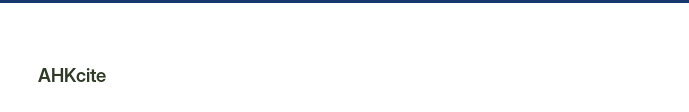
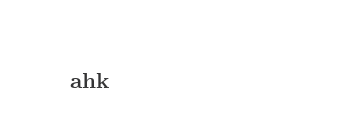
- AHKcite
+ ahk

